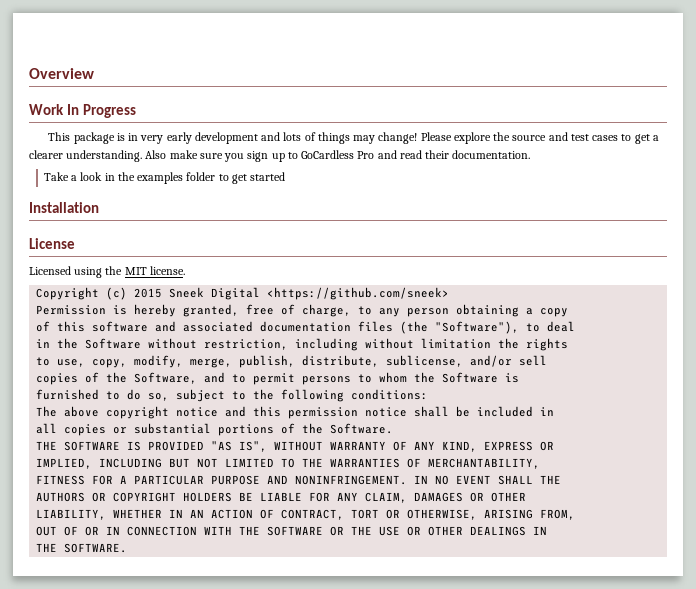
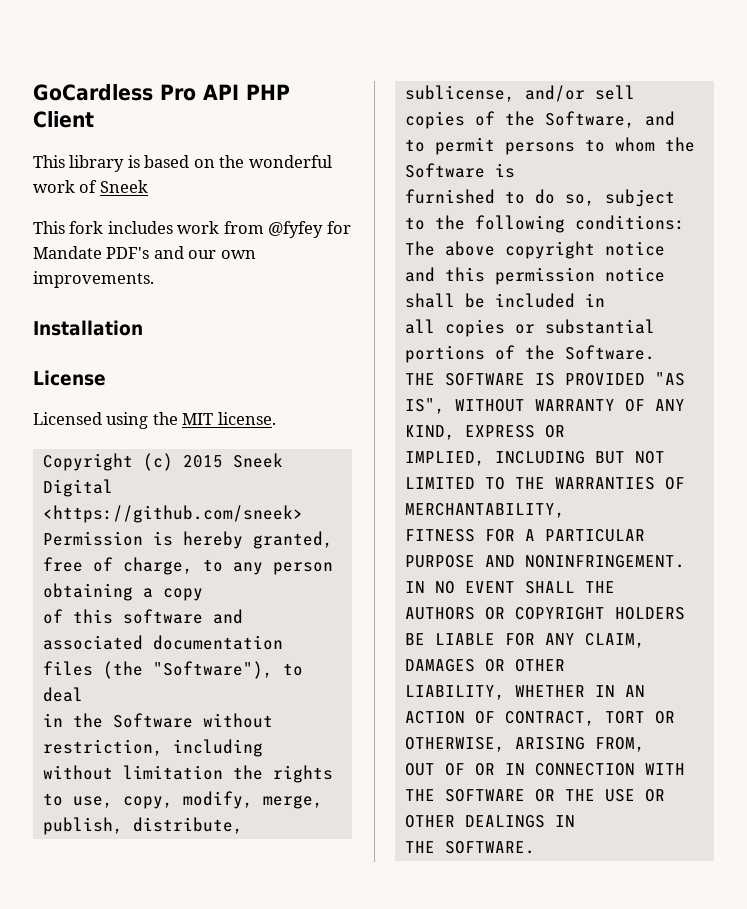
- Overview
- Work In Progress
- This package is in very early development and lots of things may change! Please explore the source and test cases to get a clearer understanding. Also make sure you sign up to GoCardless Pro and read their documentation.
- Take a look in the examples folder to get started
+ GoCardless Pro API PHP Client
+ This library is based on the wonderful work of Sneek
+ This fork includes work from @fyfey for Mandate PDF's and our own improvements.

